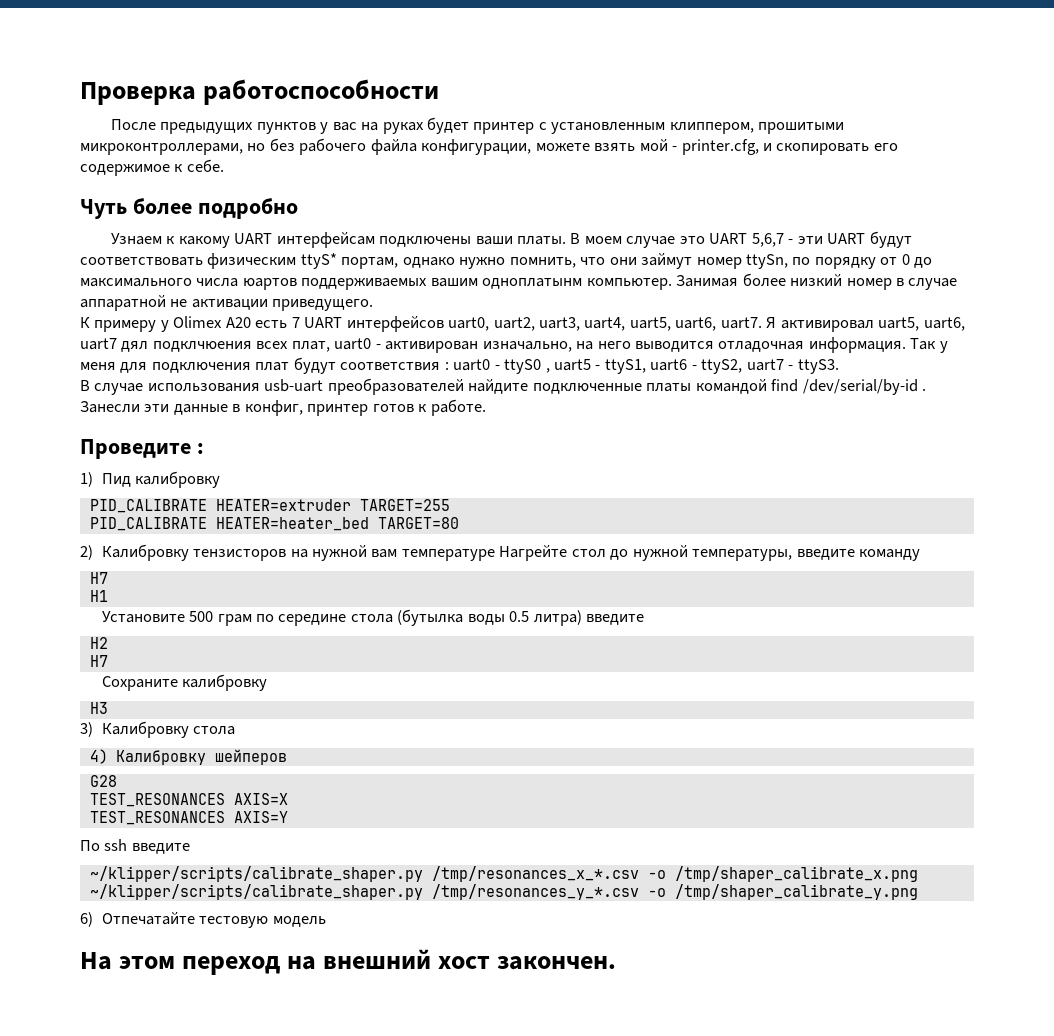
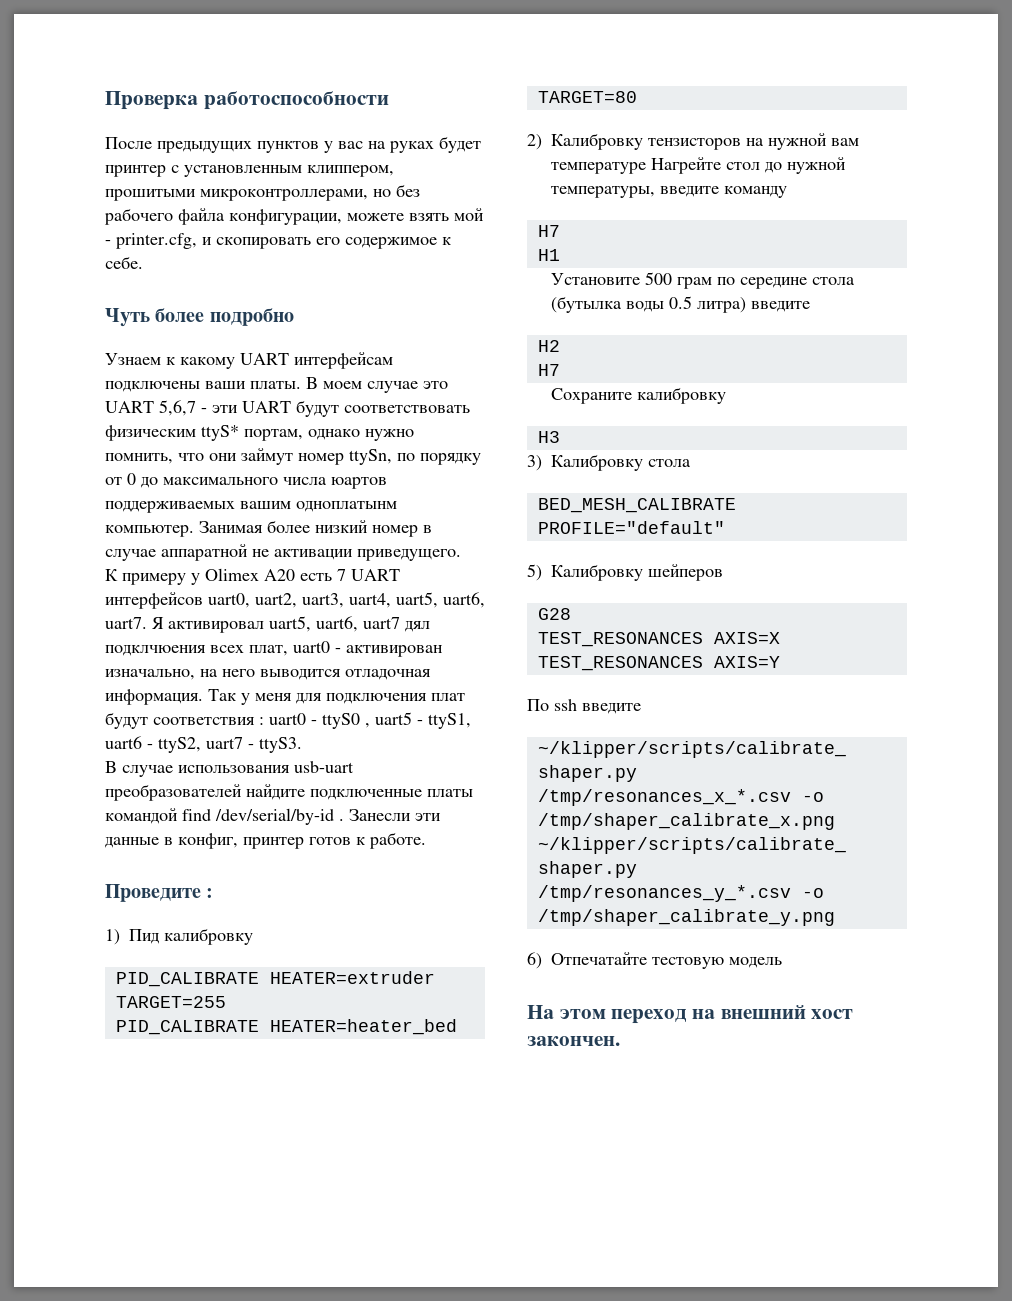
- 4) Калибровку шейперов
+ BED_MESH_CALIBRATE PROFILE="default"
+ 5) Калибровку шейперов

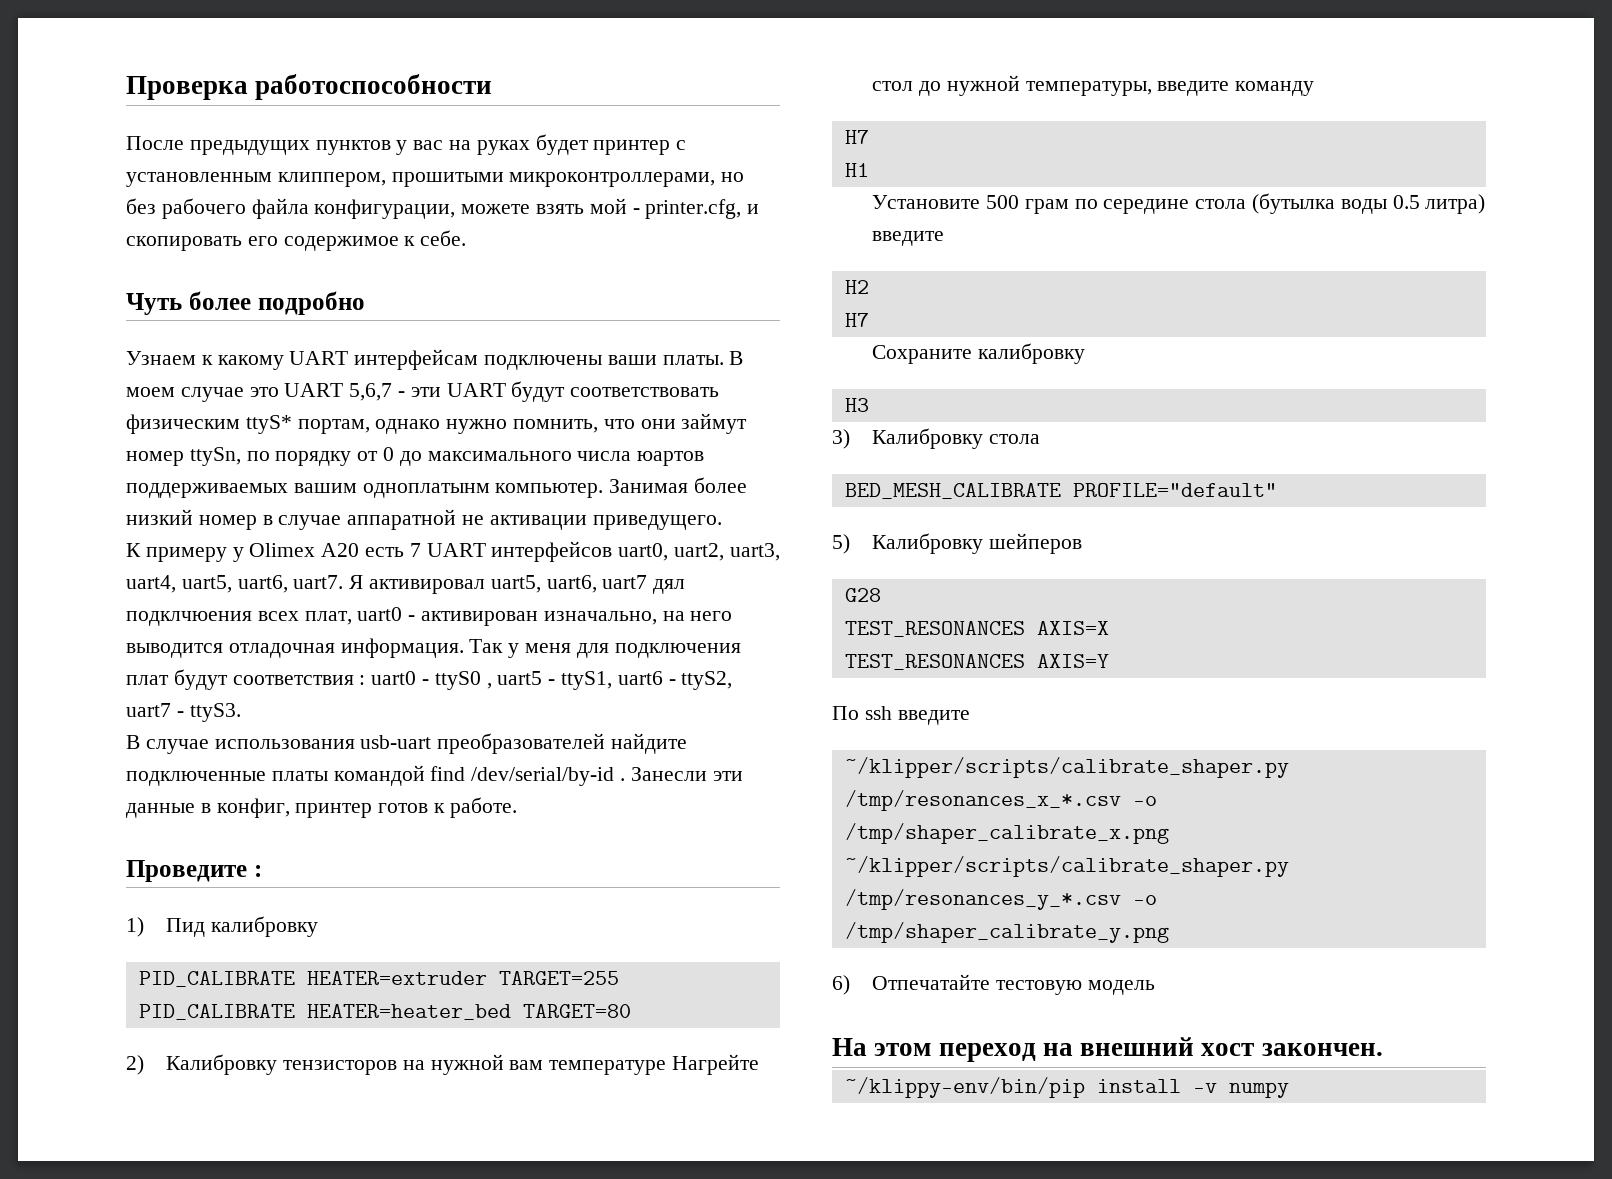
+ ~/klippy-env/bin/pip install -v numpy

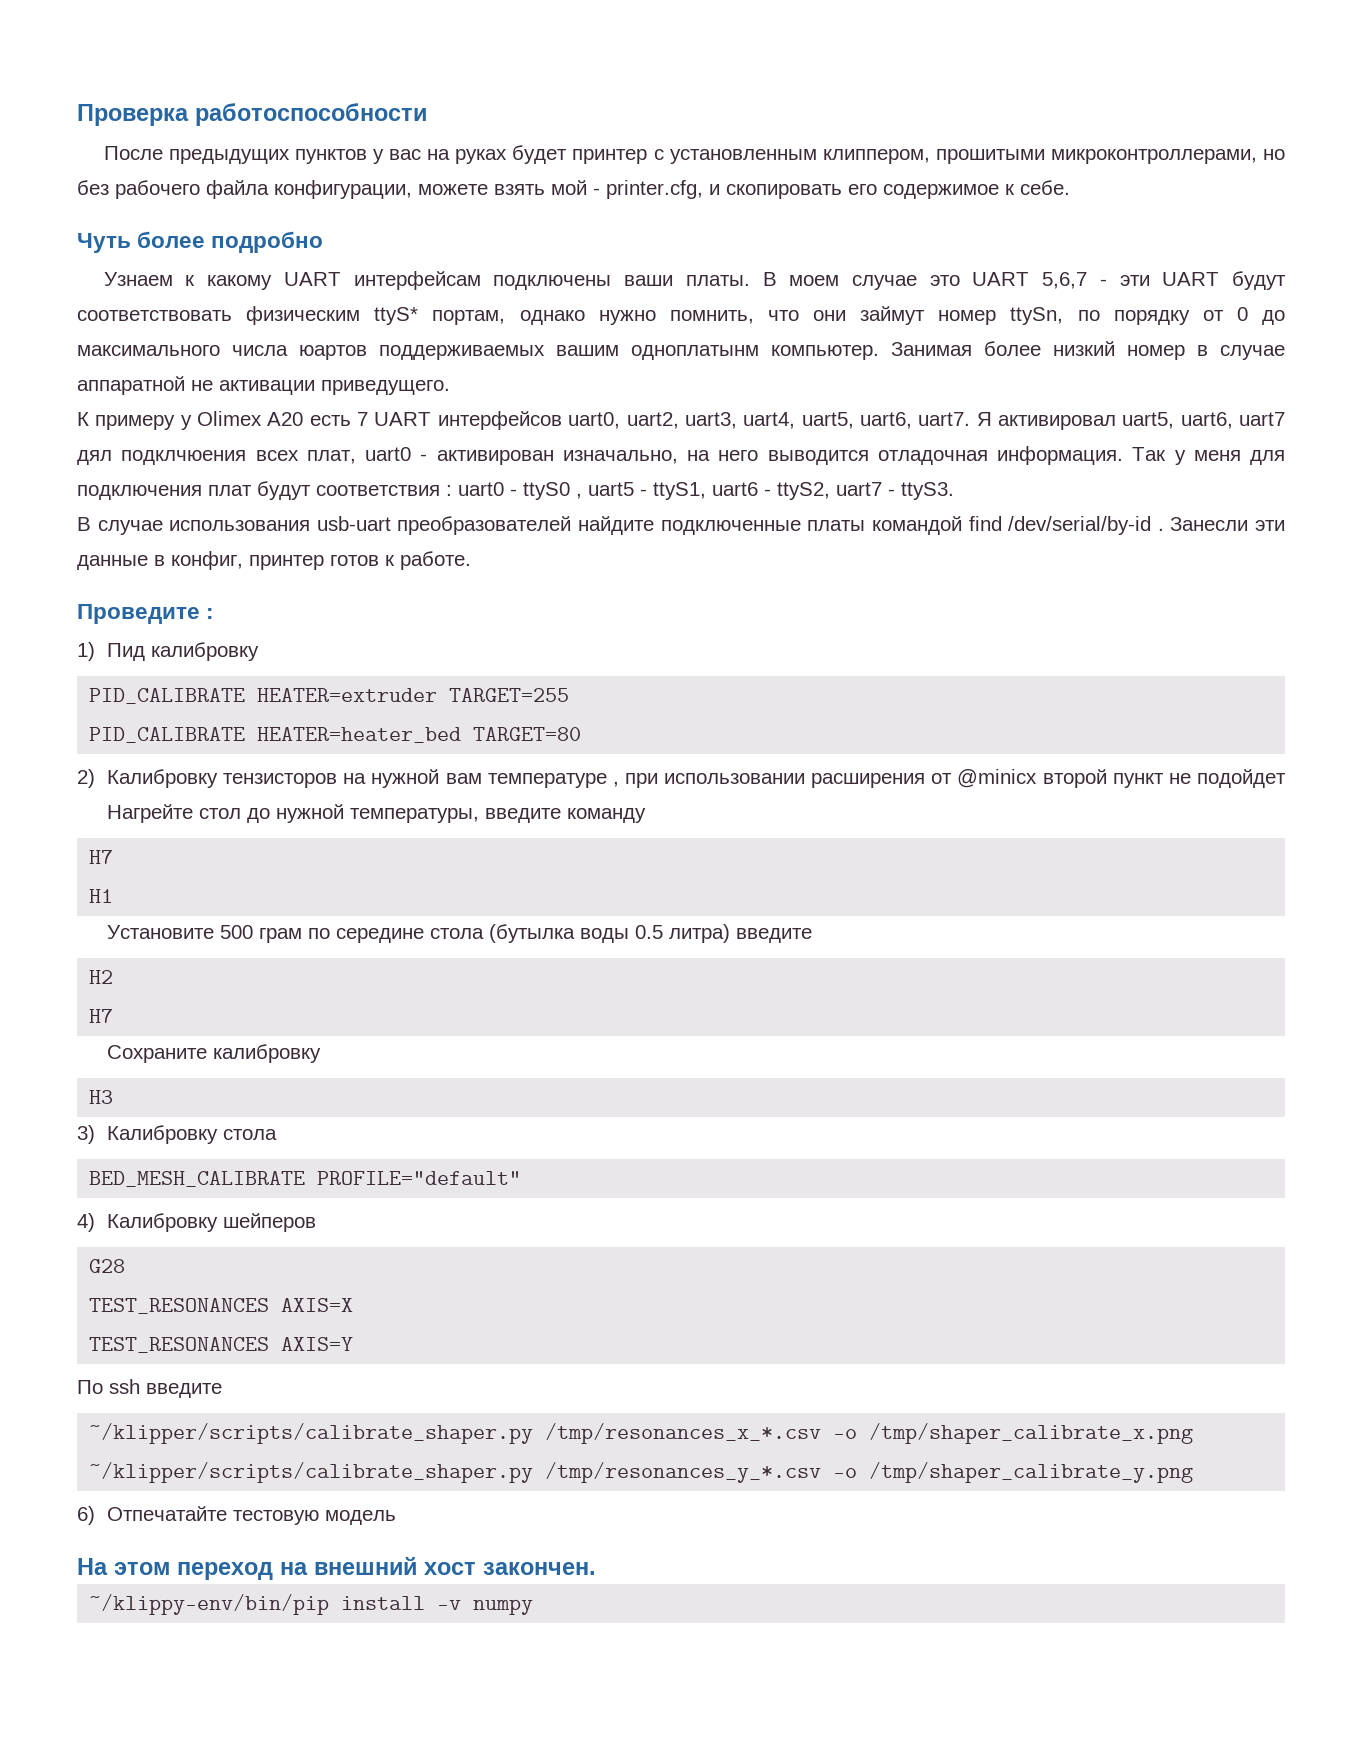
- 2) Калибровку тензисторов на нужной вам температуре Нагрейте стол до нужной температуры, введите команду
+ 2) Калибровку тензисторов на нужной вам температуре , при использовании расширения от @minicx второй пункт не подойдет Нагрейте стол до нужной температуры, введите команду
- 5) Калибровку шейперов
+ 4) Калибровку шейперов

